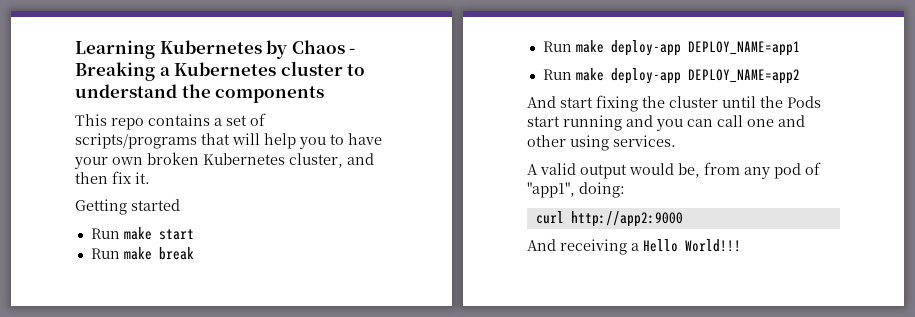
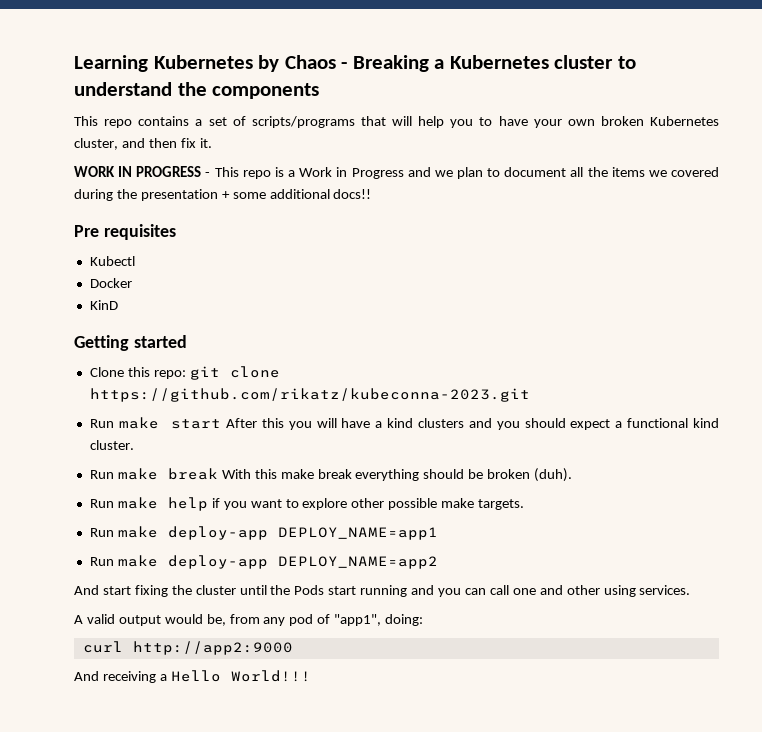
+ WORK IN PROGRESS - This repo is a Work in Progress and we plan to document all the items we covered during the presentation + some additional docs!!
+ Pre requisites
+ Kubectl
+ Docker
+ KinD
  Getting started
- Run make start
- Run make break
+ Clone this repo: git clone https://github.com/rikatz/kubeconna-2023.git
+ Run make start After this you will have a kind clusters and you should expect a functional kind cluster.
+ Run make break With this make break everything should be broken (duh).
+ Run make help if you want to explore other possible make targets.

